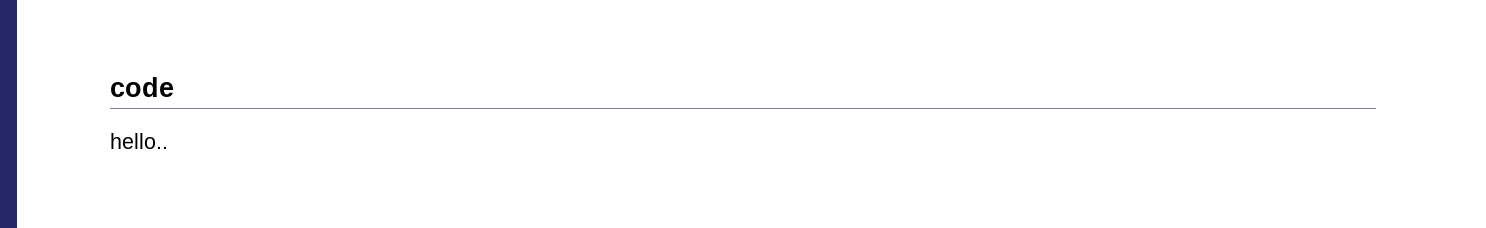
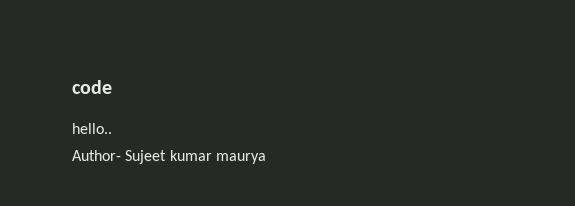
+ Author- Sujeet kumar maurya

